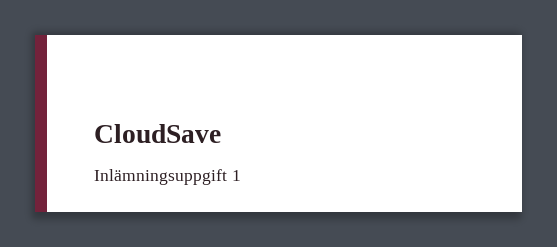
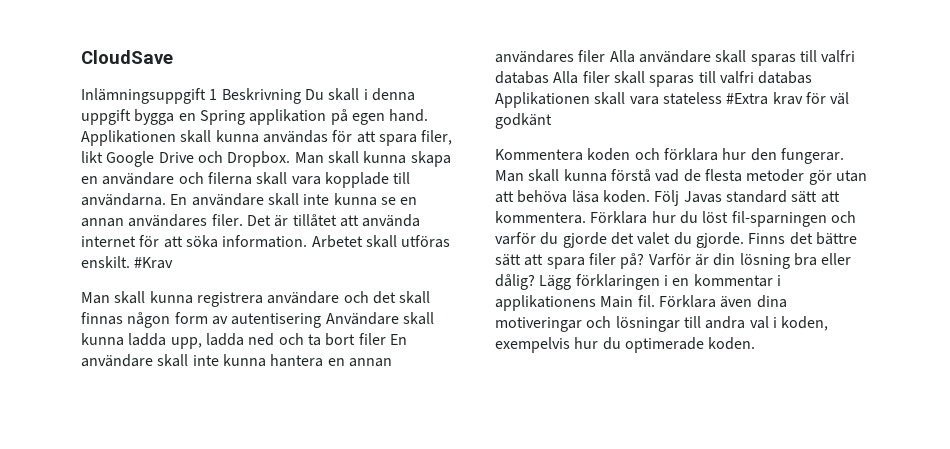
- Inlämningsuppgift 1
+ Inlämningsuppgift 1 Beskrivning Du skall i denna uppgift bygga en Spring applikation på egen hand. Applikationen skall kunna användas för att spara filer, likt Google Drive och Dropbox. Man skall kunna skapa en användare och filerna skall vara kopplade till användarna. En användare skall inte kunna se en annan användares filer. Det är tillåtet att använda internet för att söka information. Arbetet skall utföras enskilt. #Krav
+ Man skall kunna registrera användare och det skall finnas någon form av autentisering Användare skall kunna ladda upp, ladda ned och ta bort filer En användare skall inte kunna hantera en annan användares filer Alla användare skall sparas till valfri databas Alla filer skall sparas till valfri databas Applikationen skall vara stateless #Extra krav för väl godkänt
+ Kommentera koden och förklara hur den fungerar. Man skall kunna förstå vad de flesta metoder gör utan att behöva läsa koden. Följ Javas standard sätt att kommentera. Förklara hur du löst fil-sparningen och varför du gjorde det valet du gjorde. Finns det bättre sätt att spara filer på? Varför är din lösning bra eller dålig? Lägg förklaringen i en kommentar i applikationens Main fil. Förklara även dina motiveringar och lösningar till andra val i koden, exempelvis hur du optimerade koden.

